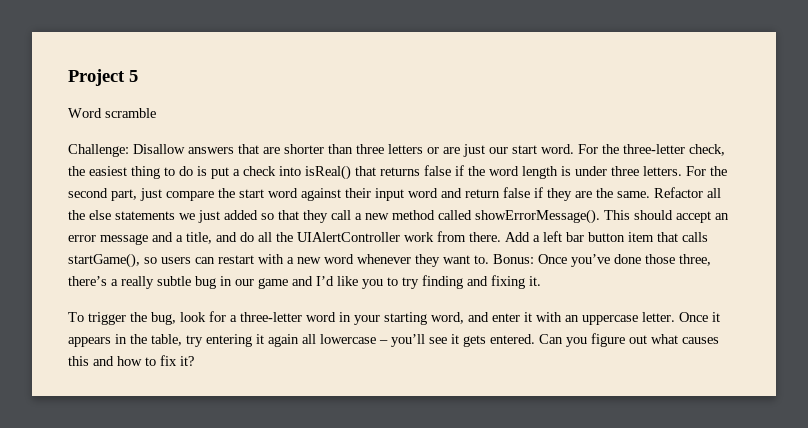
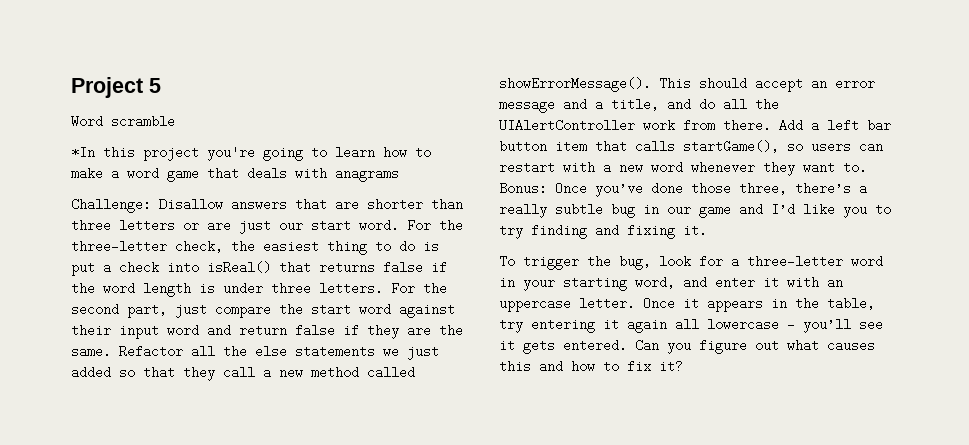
+ *In this project you're going to learn how to make a word game that deals with anagrams

